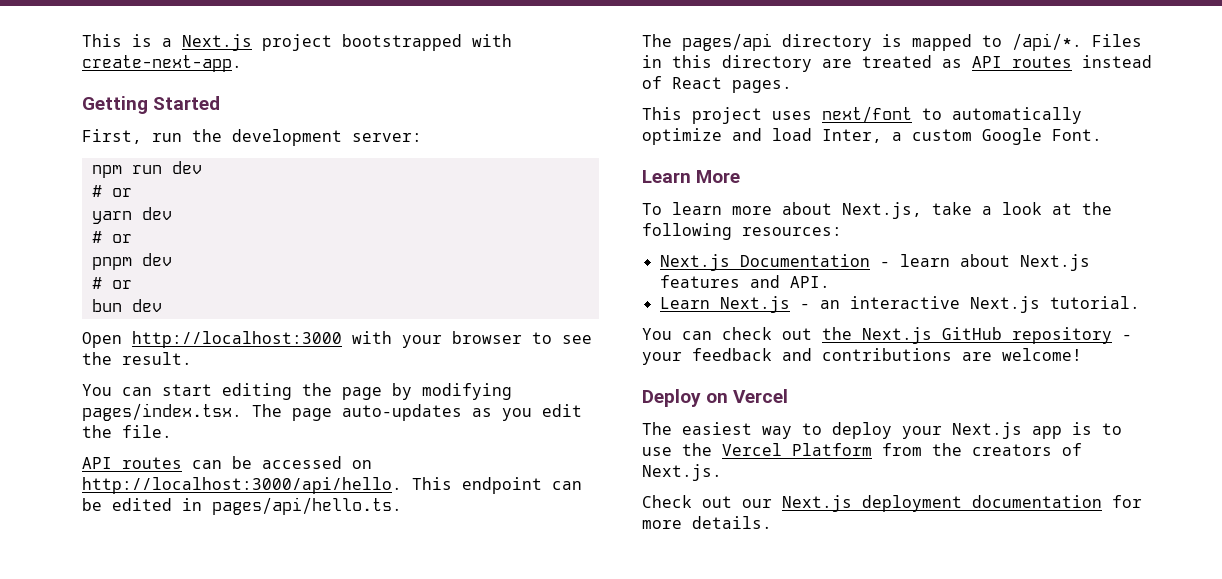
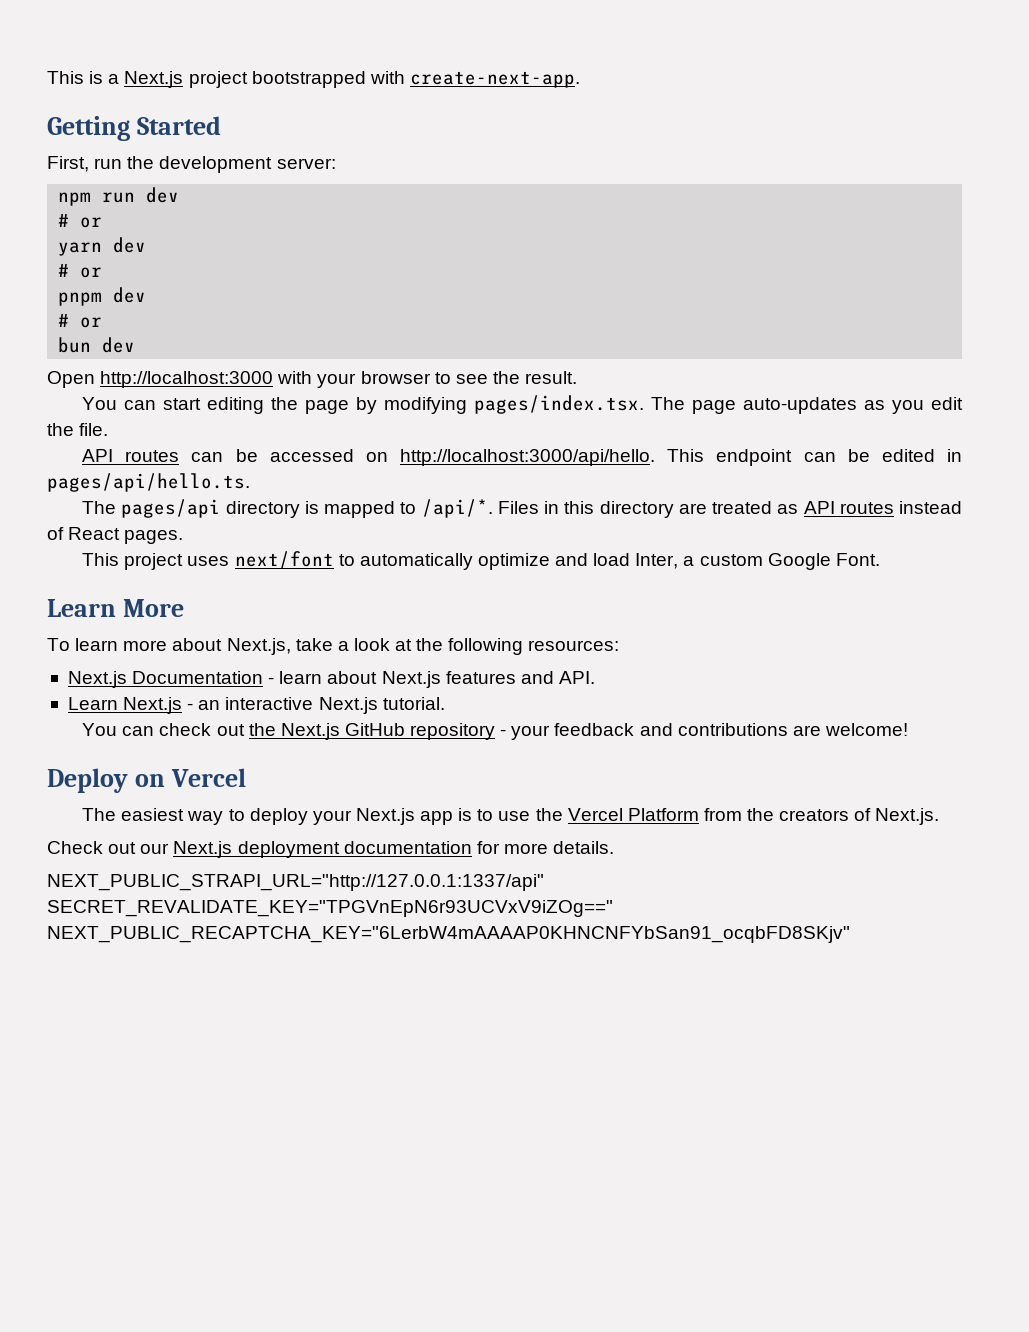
+ NEXT_PUBLIC_STRAPI_URL="http://127.0.0.1:1337/api" SECRET_REVALIDATE_KEY="TPGVnEpN6r93UCVxV9iZOg==" NEXT_PUBLIC_RECAPTCHA_KEY="6LerbW4mAAAAP0KHNCNFYbSan91_ocqbFD8SKjv"

